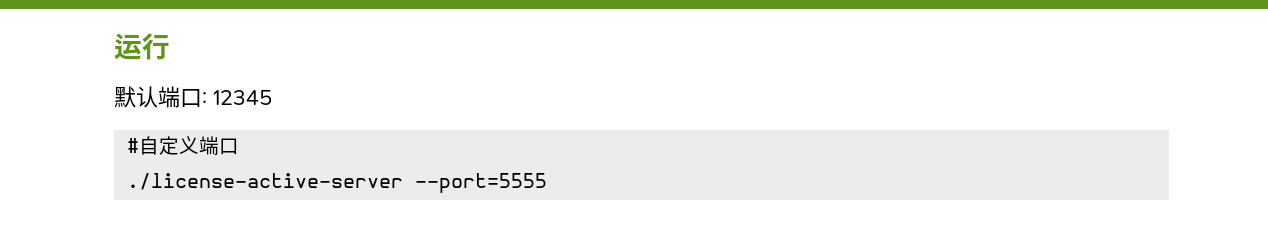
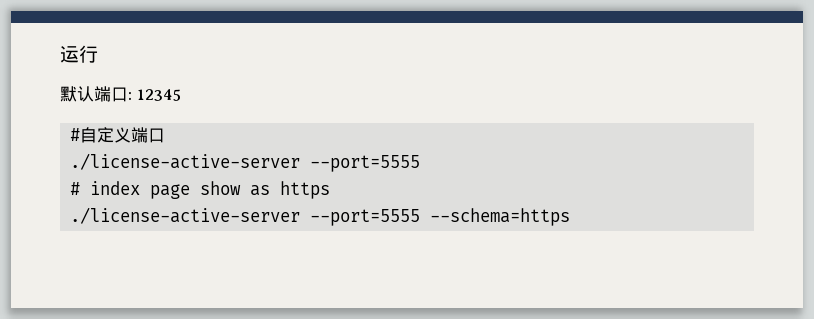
+ # index page show as https
+ ./license-active-server --port=5555 --schema=https

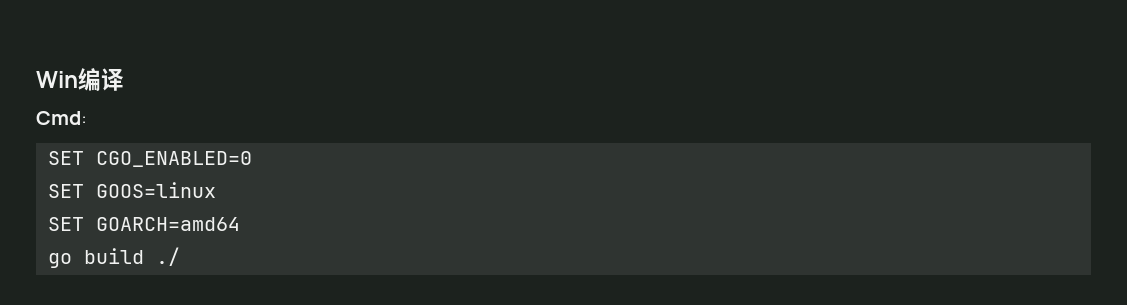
- 运行
- 默认端口: 12345
- #自定义端口
- ./license-active-server --port=5555
- # index page show as https
- ./license-active-server --port=5555 --schema=https
+ Win编译
+ Cmd:
+ SET CGO_ENABLED=0
+ SET GOOS=linux
+ SET GOARCH=amd64
+ go build ./

